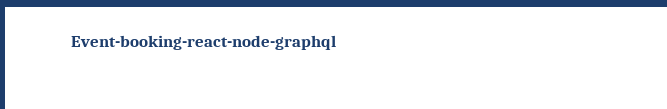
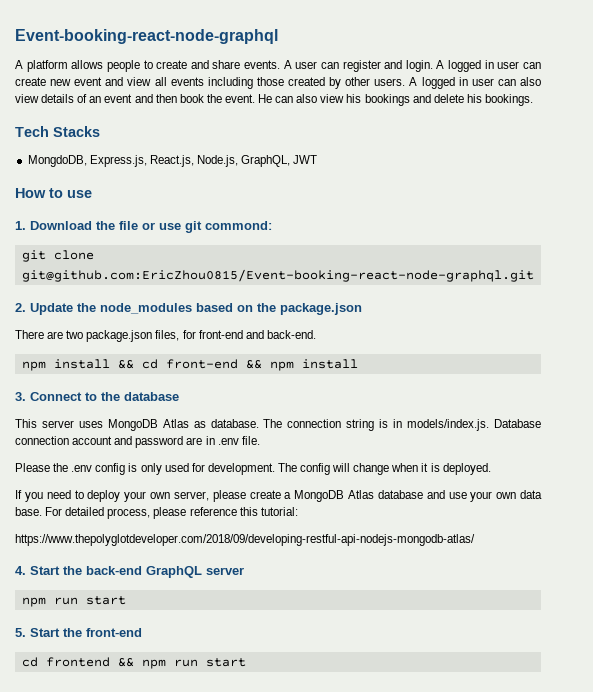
+ A platform allows people to create and share events. A user can register and login. A logged in user can create new event and view all events including those created by other users. A logged in user can also view details of an event and then book the event. He can also view his bookings and delete his bookings.
+ Tech Stacks
+ MongdoDB, Express.js, React.js, Node.js, GraphQL, JWT
+ How to use
+ 1. Download the file or use git commond:
+ git clone git@github.com:EricZhou0815/Event-booking-react-node-graphql.git
+ 2. Update the node_modules based on the package.json
+ There are two package.json files, for front-end and back-end.
+ npm install && cd front-end && npm install
+ 3. Connect to the database
+ This server uses MongoDB Atlas as database. The connection string is in models/index.js. Database connection account and password are in .env file.
+ Please the .env config is only used for development. The config will change when it is deployed.
+ If you need to deploy your own server, please create a MongoDB Atlas database and use your own data base. For detailed process, please reference this tutorial:
+ https://www.thepolyglotdeveloper.com/2018/09/developing-restful-api-nodejs-mongodb-atlas/
+ 4. Start the back-end GraphQL server
+ npm run start
+ 5. Start the front-end
+ cd frontend && npm run start

